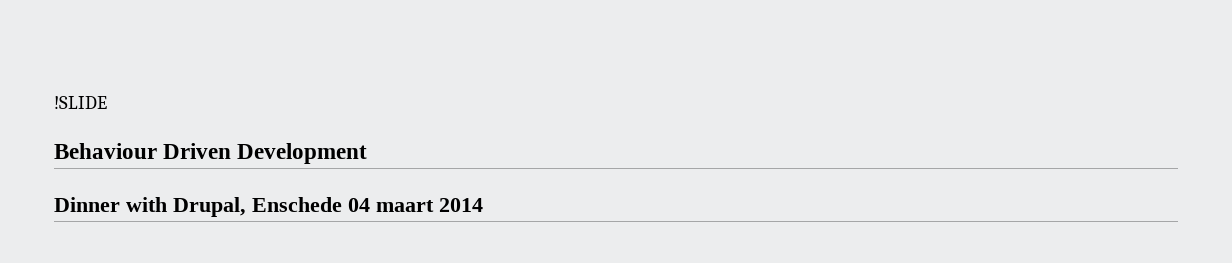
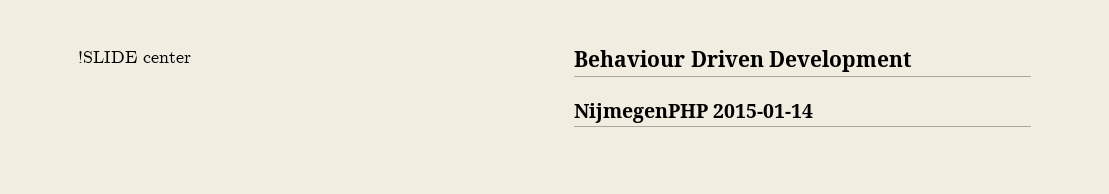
- !SLIDE
+ !SLIDE center
- Dinner with Drupal, Enschede 04 maart 2014
+ NijmegenPHP 2015-01-14

